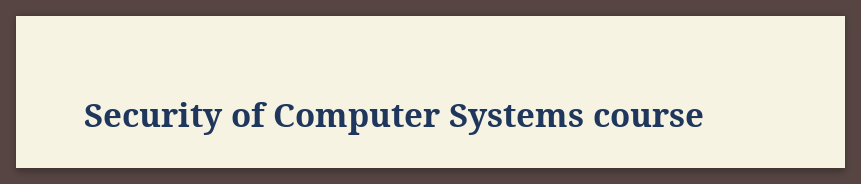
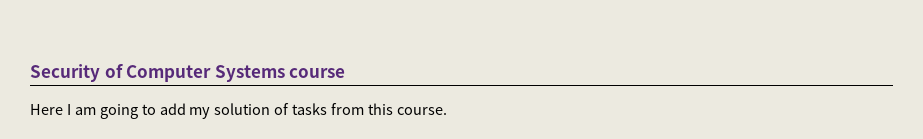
+ Here I am going to add my solution of tasks from this course.

